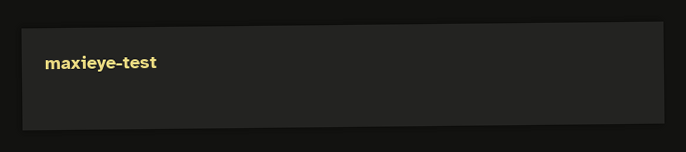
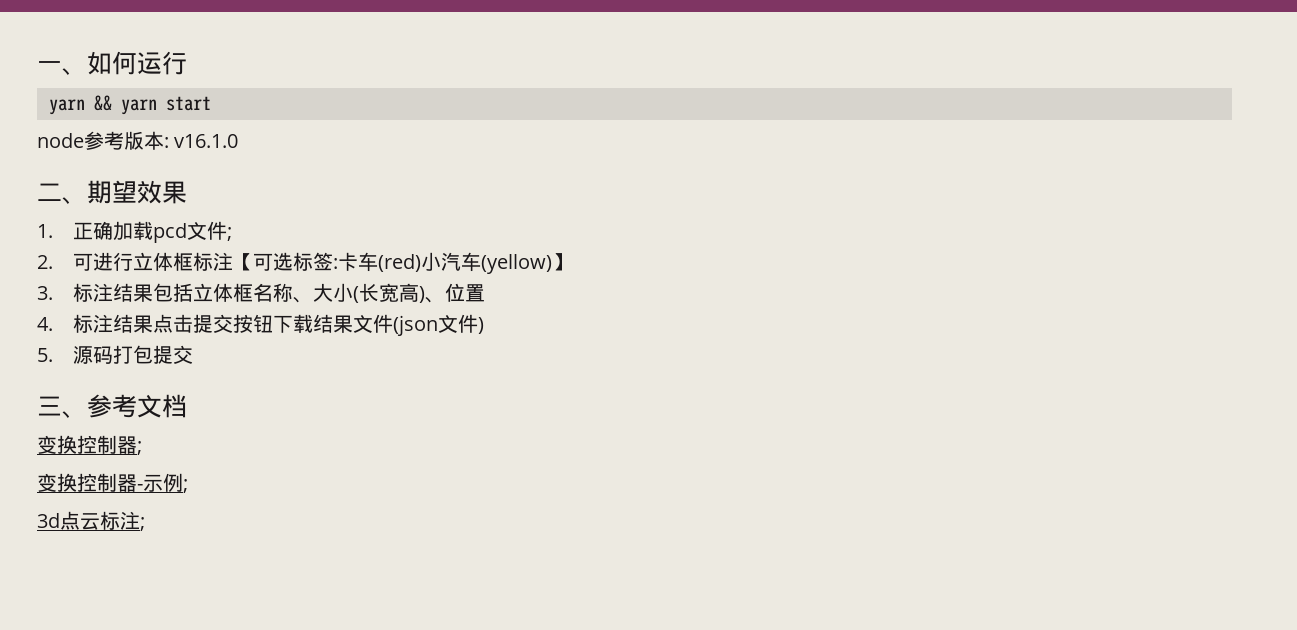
- maxieye-test
+ 一、如何运行
+ yarn && yarn start
+ node参考版本: v16.1.0
+ 二、期望效果
+ 1.正确加载pcd文件;
+ 2.可进行立体框标注【可选标签:卡车(red)小汽车(yellow)】
+ 3.标注结果包括立体框名称、大小(长宽高)、位置
+ 4.标注结果点击提交按钮下载结果文件(json文件)
+ 5.源码打包提交
+ 三、参考文档
+ 变换控制器;
+ 变换控制器-示例;
+ 3d点云标注;

